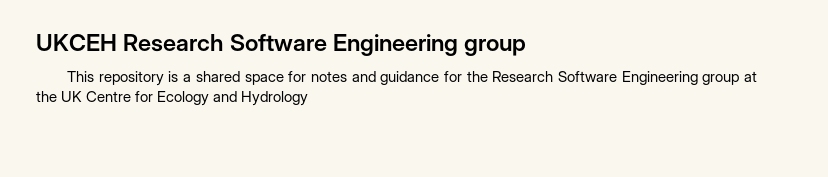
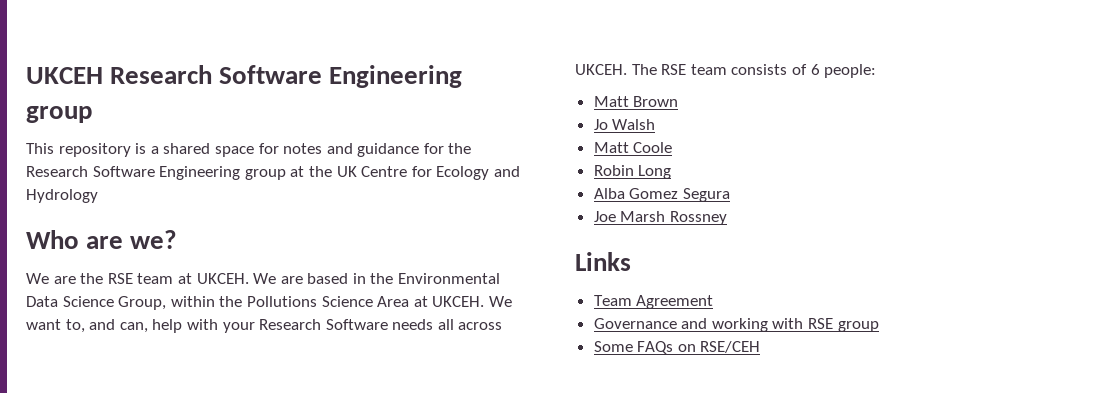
+ Who are we?
+ We are the RSE team at UKCEH. We are based in the Environmental Data Science Group, within the Pollutions Science Area at UKCEH. We want to, and can, help with your Research Software needs all across UKCEH. The RSE team consists of 6 people:
+ Matt Brown
+ Jo Walsh
+ Matt Coole
+ Robin Long
+ Alba Gomez Segura
+ Joe Marsh Rossney
+ Links
+ Team Agreement
+ Governance and working with RSE group
+ Some FAQs on RSE/CEH

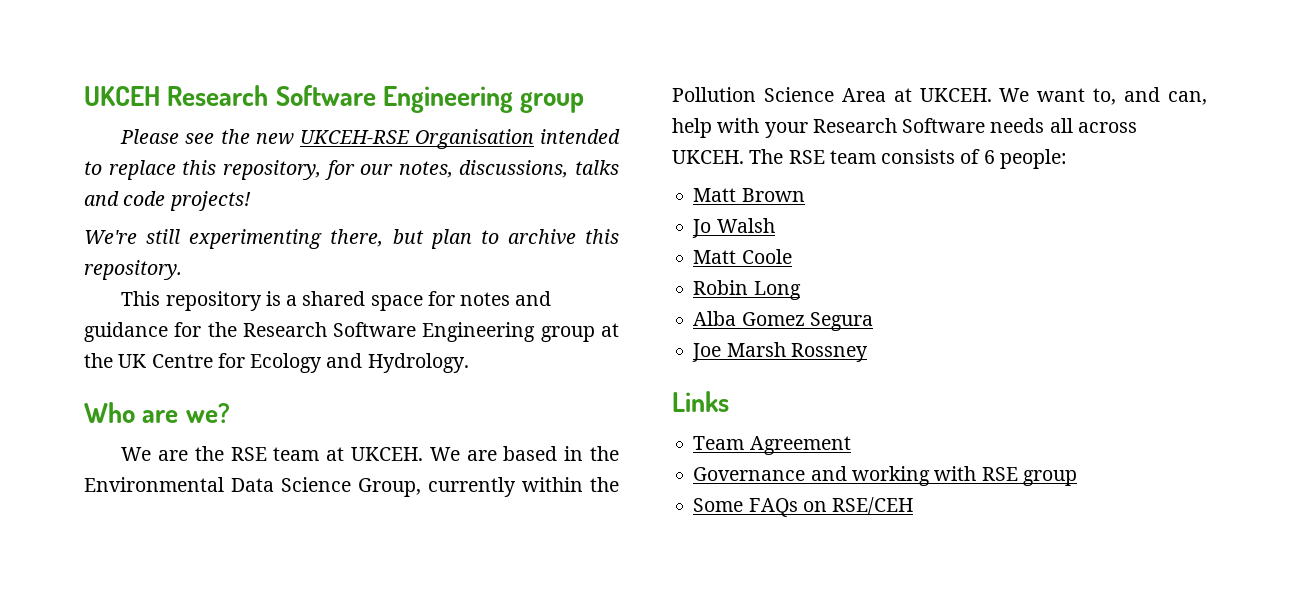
+ Please see the new UKCEH-RSE Organisation intended to replace this repository, for our notes, discussions, talks and code projects!
+ We're still experimenting there, but plan to archive this repository.
- This repository is a shared space for notes and guidance for the Research Software Engineering group at the UK Centre for Ecology and Hydrology
+ This repository is a shared space for notes and guidance for the Research Software Engineering group at the UK Centre for Ecology and Hydrology.
- We are based in the Environmental Data Science Group, within the Pollutions Science Area at UKCEH.
+ We are based in the Environmental Data Science Group, currently within the Pollution Science Area at UKCEH.

